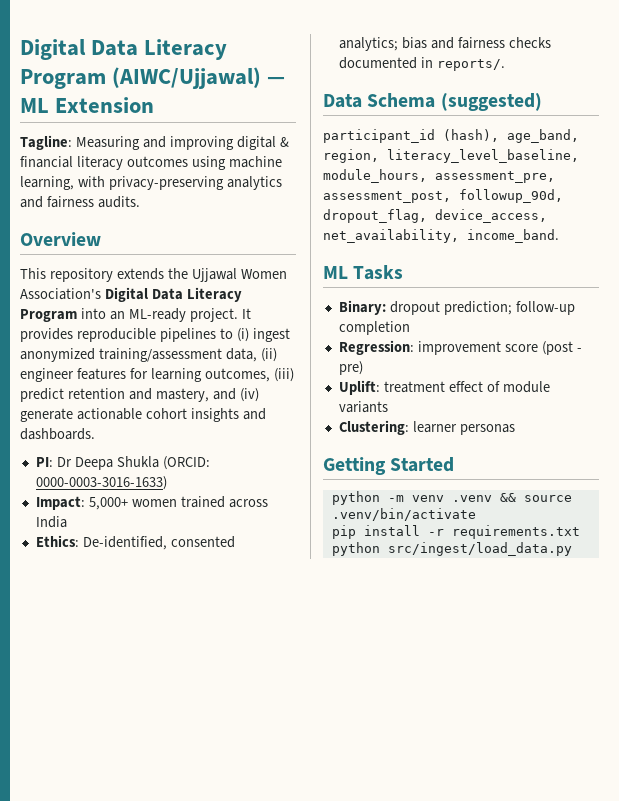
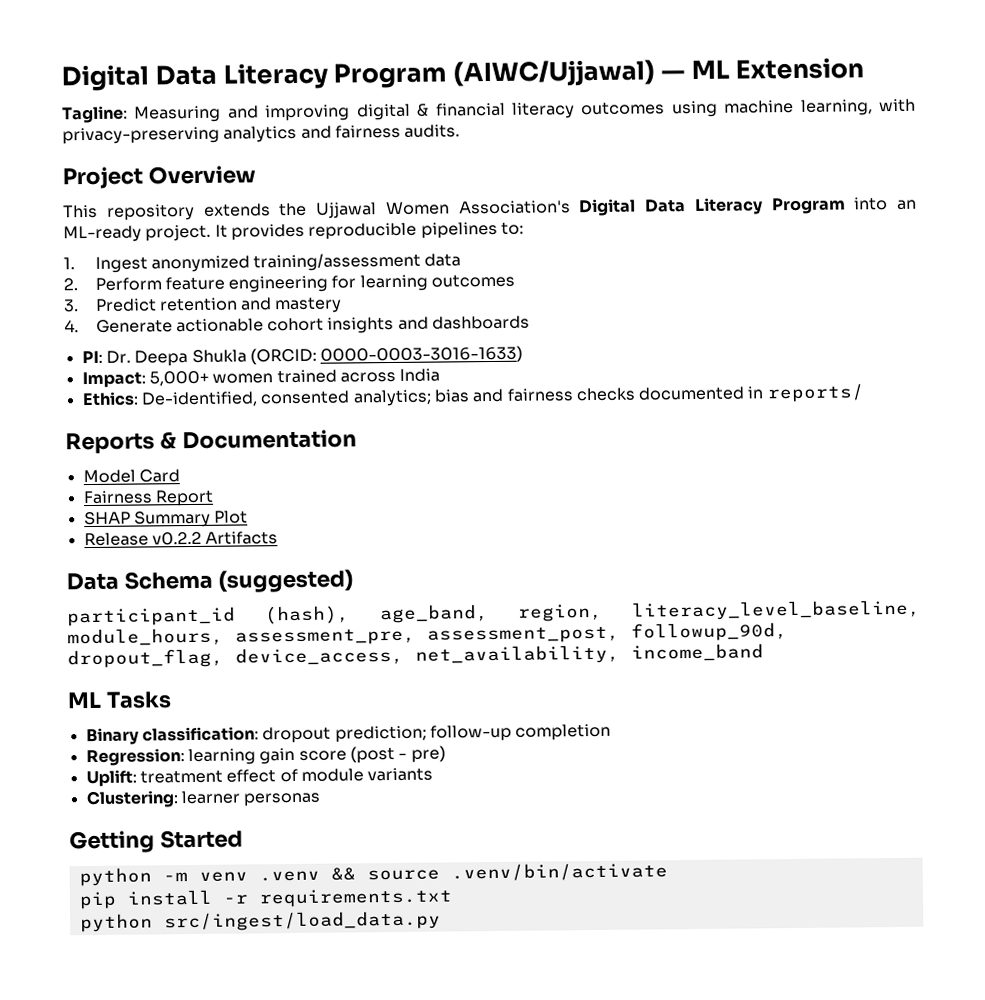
- Overview
+ Project Overview
- It provides reproducible pipelines to (i) ingest anonymized training/assessment data, (ii) engineer features for learning outcomes, (iii) predict retention and mastery, and (iv) generate actionable cohort insights and dashboards.
+ It provides reproducible pipelines to:
+ 1. Ingest anonymized training/assessment data
+ 2. Perform feature engineering for learning outcomes
+ 3. Predict retention and mastery
+ 4. Generate actionable cohort insights and dashboards
- PI: Dr Deepa Shukla (ORCID: 0000-0003-3016-1633)
+ PI: Dr. Deepa Shukla (ORCID: 0000-0003-3016-1633)
- Ethics: De-identified, consented analytics; bias and fairness checks documented in reports/.
+ Ethics: De-identified, consented analytics; bias and fairness checks documented in reports/
+ Reports & Documentation
+ Model Card
+ Fairness Report
+ SHAP Summary Plot
+ Release v0.2.2 Artifacts
- participant_id (hash), age_band, region, literacy_level_baseline, module_hours, assessment_pre, assessment_post, followup_90d, dropout_flag, device_access, net_availability, income_band.
+ participant_id (hash), age_band, region, literacy_level_baseline, module_hours, assessment_pre, assessment_post, followup_90d, dropout_flag, device_access, net_availability, income_band
- Binary: dropout prediction; follow-up completion
+ Binary classification: dropout prediction; follow-up completion
- Regression: improvement score (post - pre)
+ Regression: learning gain score (post - pre)

